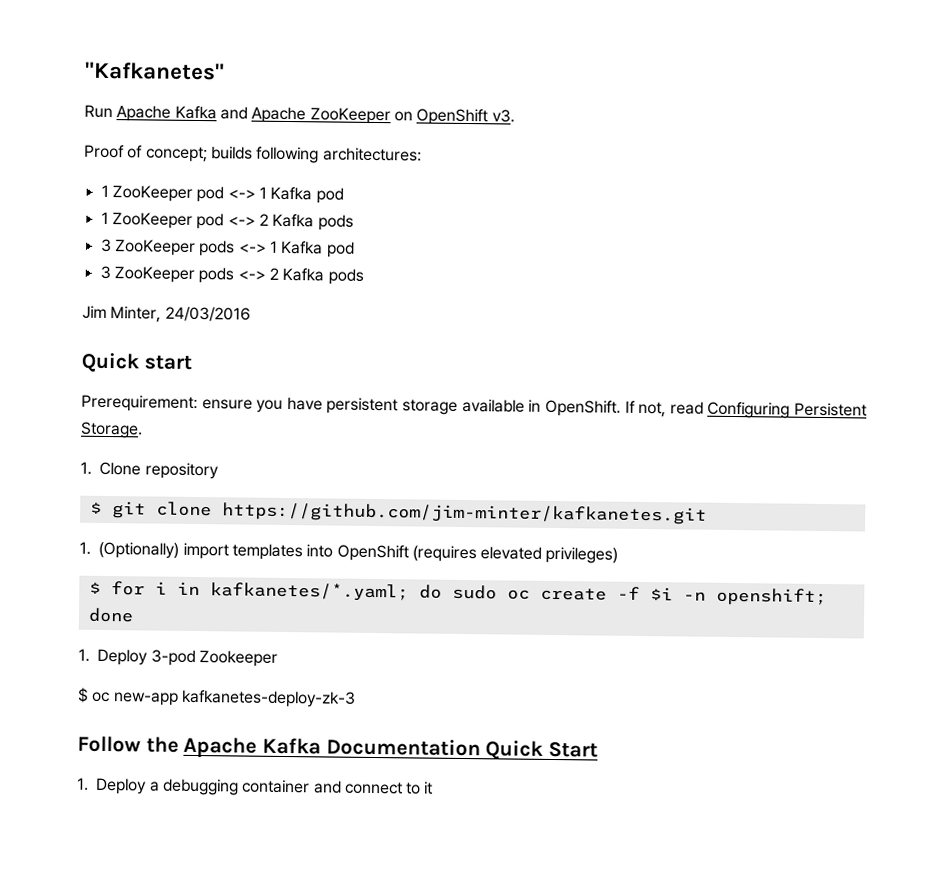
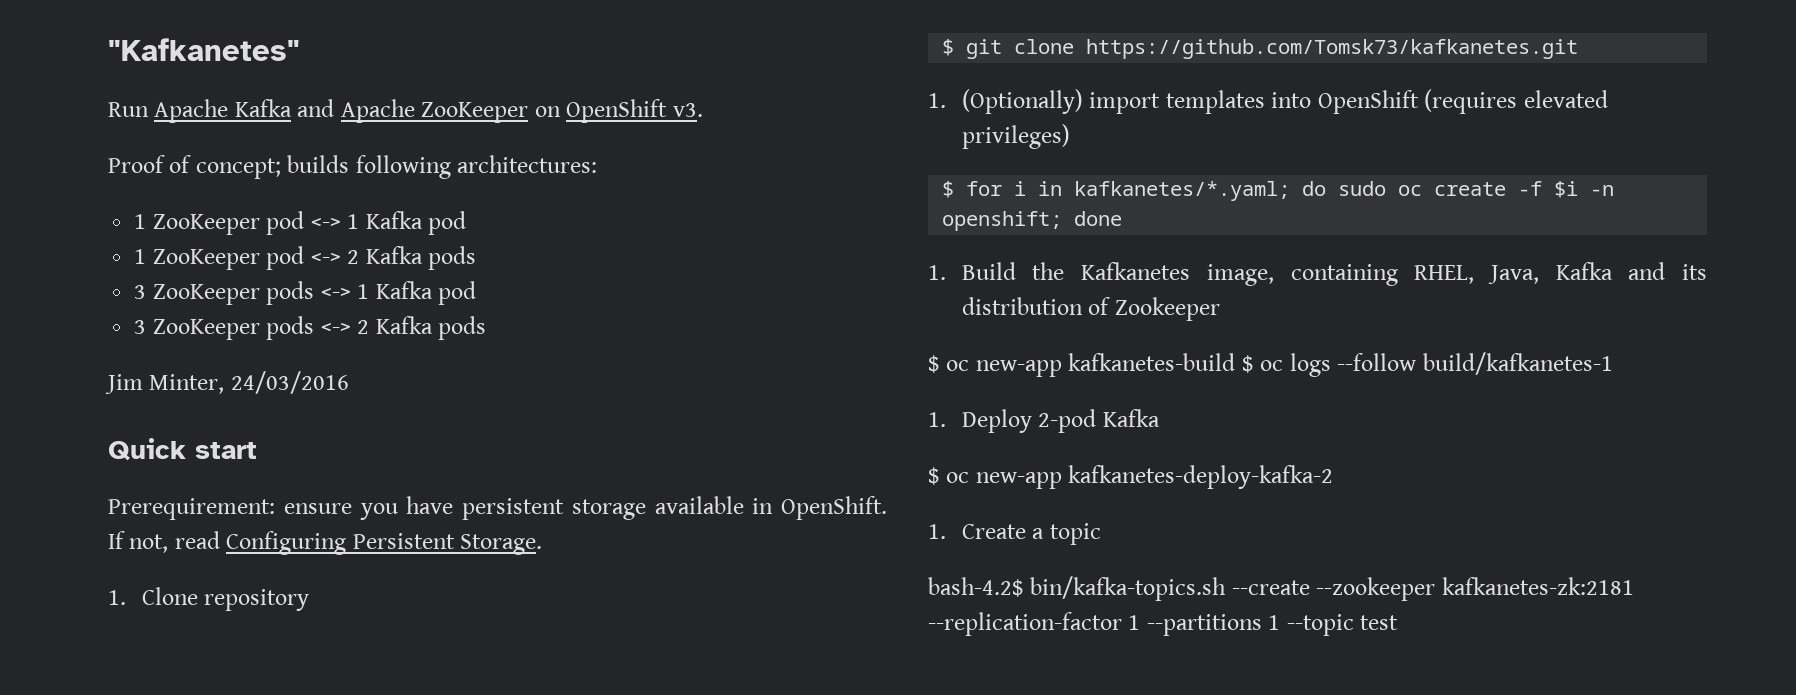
- $ git clone https://github.com/jim-minter/kafkanetes.git
+ $ git clone https://github.com/Tomsk73/kafkanetes.git
- 1. Deploy 3-pod Zookeeper
- $ oc new-app kafkanetes-deploy-zk-3
- Follow the Apache Kafka Documentation Quick Start
- 1. Deploy a debugging container and connect to it
+ 1. Build the Kafkanetes image, containing RHEL, Java, Kafka and its distribution of Zookeeper
+ $ oc new-app kafkanetes-build $ oc logs --follow build/kafkanetes-1
+ 1. Deploy 2-pod Kafka
+ $ oc new-app kafkanetes-deploy-kafka-2
+ 1. Create a topic
+ bash-4.2$ bin/kafka-topics.sh --create --zookeeper kafkanetes-zk:2181 --replication-factor 1 --partitions 1 --topic test

